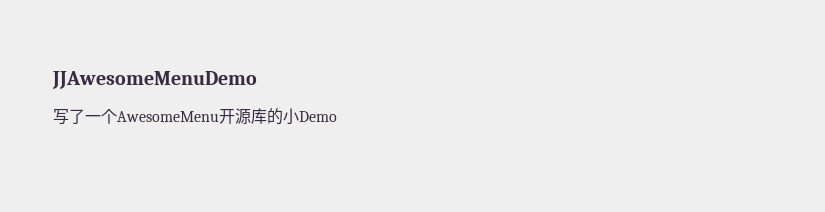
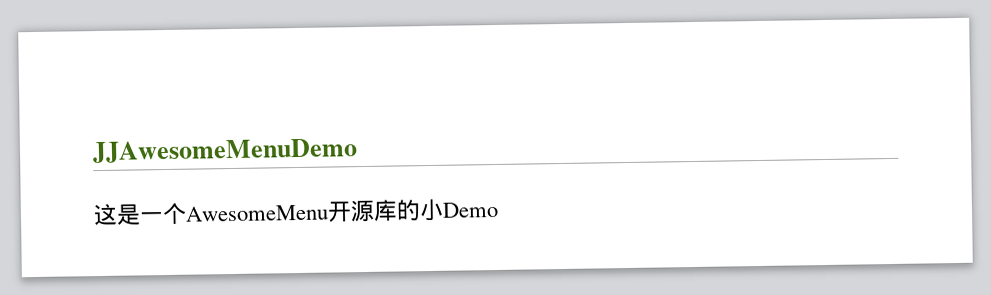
- 写了一个AwesomeMenu开源库的小Demo
+ 这是一个AwesomeMenu开源库的小Demo

